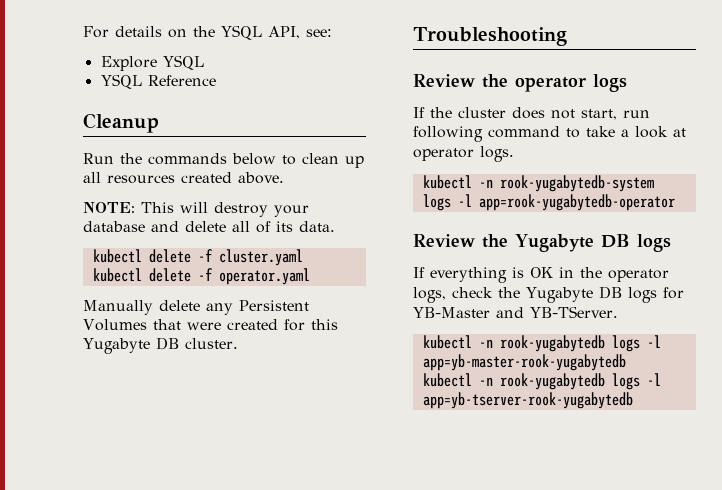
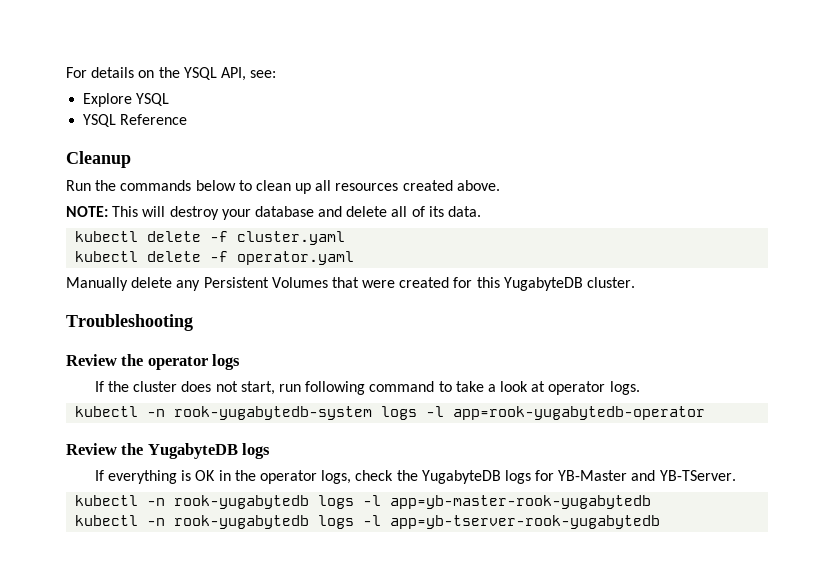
- Manually delete any Persistent Volumes that were created for this Yugabyte DB cluster.
+ Manually delete any Persistent Volumes that were created for this YugabyteDB cluster.
- Review the Yugabyte DB logs
+ Review the YugabyteDB logs
- If everything is OK in the operator logs, check the Yugabyte DB logs for YB-Master and YB-TServer.
+ If everything is OK in the operator logs, check the YugabyteDB logs for YB-Master and YB-TServer.

